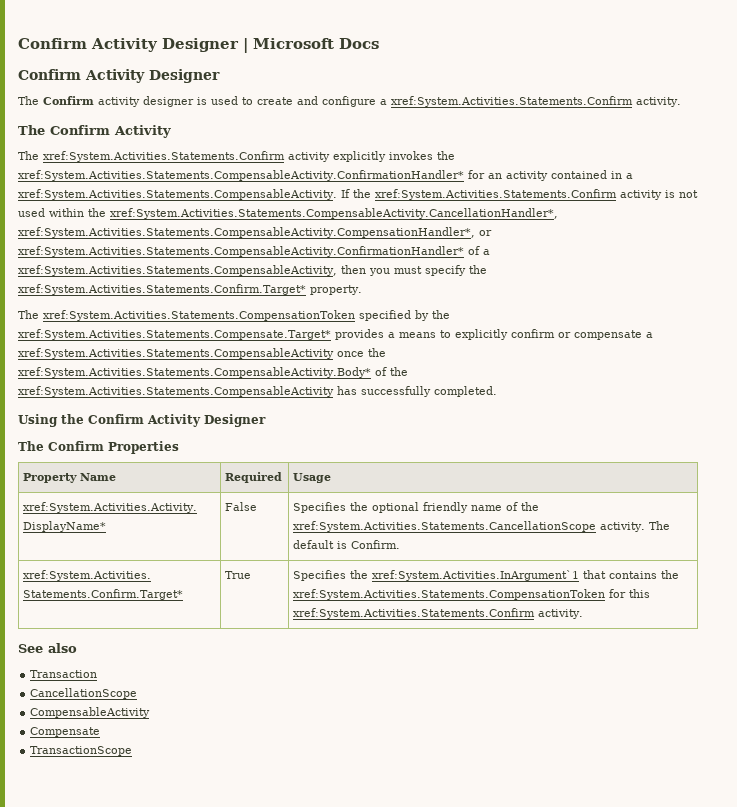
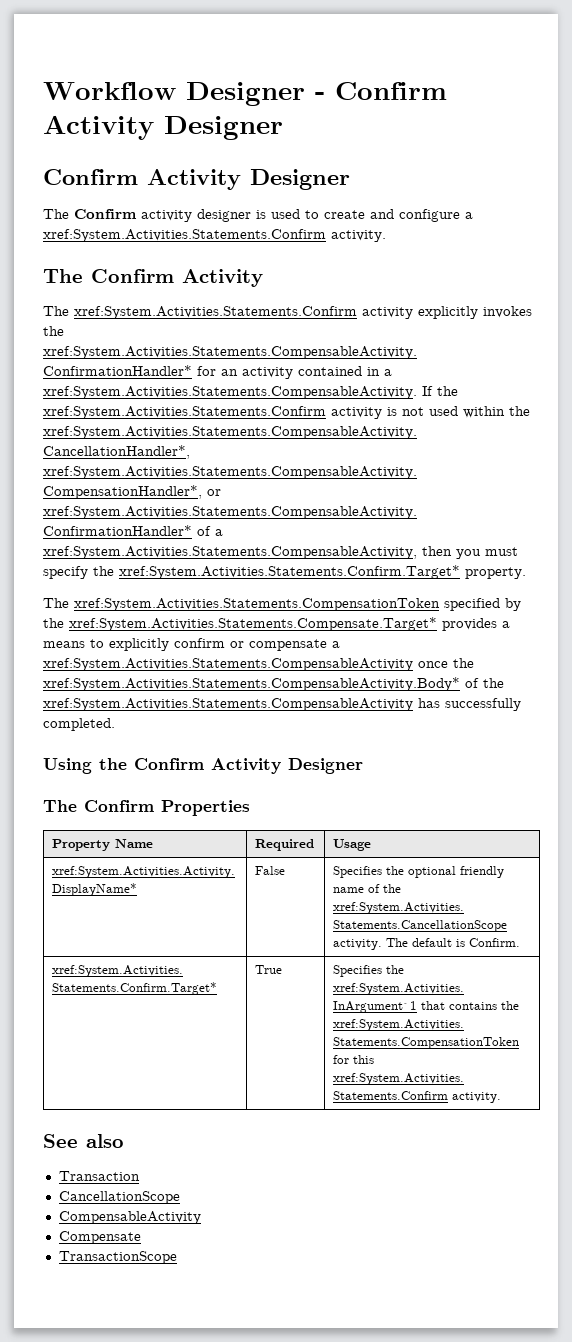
- Confirm Activity Designer | Microsoft Docs
+ Workflow Designer - Confirm Activity Designer

